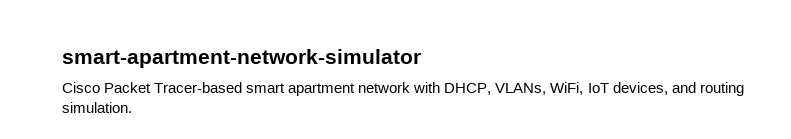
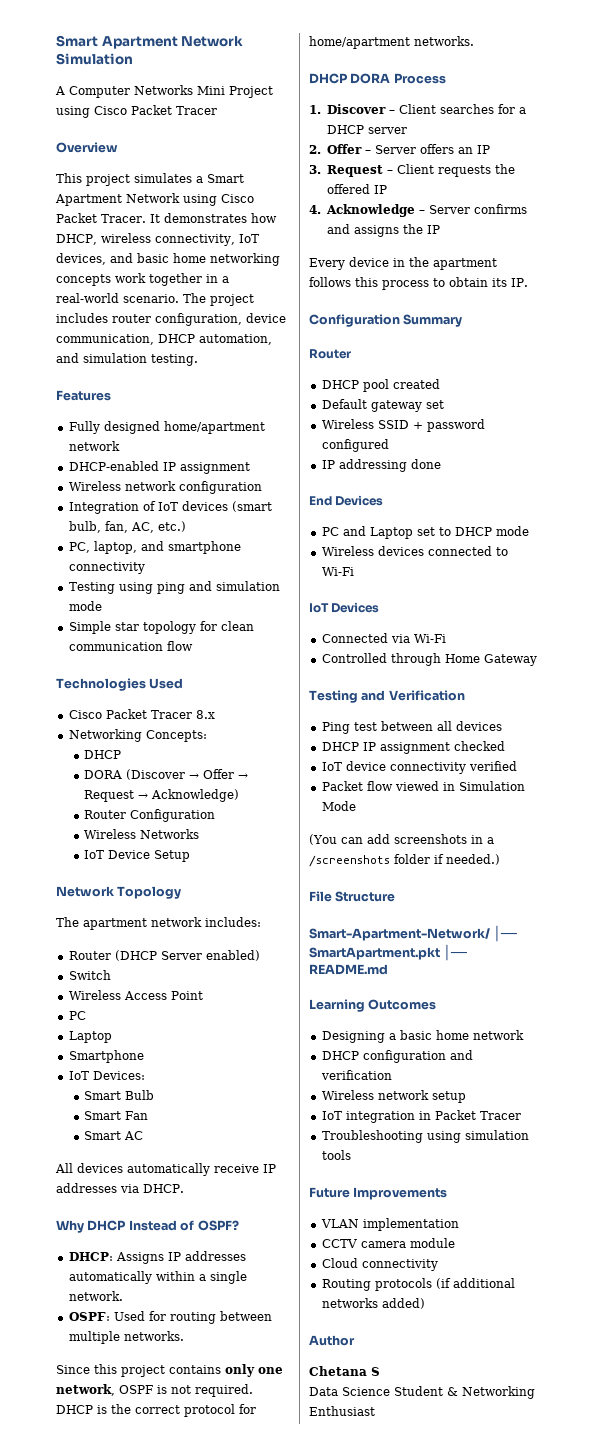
- smart-apartment-network-simulator
- Cisco Packet Tracer-based smart apartment network with DHCP, VLANs, WiFi, IoT devices, and routing simulation.
+ Smart Apartment Network Simulation
+ A Computer Networks Mini Project using Cisco Packet Tracer
+ Overview
+ This project simulates a Smart Apartment Network using Cisco Packet Tracer. It demonstrates how DHCP, wireless connectivity, IoT devices, and basic home networking concepts work together in a real-world scenario. The project includes router configuration, device communication, DHCP automation, and simulation testing.
+ Features
+ Fully designed home/apartment network
+ DHCP-enabled IP assignment
+ Wireless network configuration
+ Integration of IoT devices (smart bulb, fan, AC, etc.)
+ PC, laptop, and smartphone connectivity
+ Testing using ping and simulation mode
+ Simple star topology for clean communication flow
+ Technologies Used
+ Cisco Packet Tracer 8.x
+ Networking Concepts:
+ DHCP
+ DORA (Discover → Offer → Request → Acknowledge)
+ Router Configuration
+ Wireless Networks
+ IoT Device Setup
+ Network Topology
+ The apartment network includes:
+ Router (DHCP Server enabled)
+ Switch
+ Wireless Access Point
+ PC
+ Laptop
+ Smartphone
+ IoT Devices:
+ Smart Bulb
+ Smart Fan
+ Smart AC
+ All devices automatically receive IP addresses via DHCP.
+ Why DHCP Instead of OSPF?
+ DHCP: Assigns IP addresses automatically within a single network.
+ OSPF: Used for routing between multiple networks.
+ Since this project contains only one network, OSPF is not required. DHCP is the correct protocol for home/apartment networks.
+ DHCP DORA Process
+ 1. Discover – Client searches for a DHCP server
+ 2. Offer – Server offers an IP
+ 3. Request – Client requests the offered IP
+ 4. Acknowledge – Server confirms and assigns the IP
+ Every device in the apartment follows this process to obtain its IP.
+ Configuration Summary
+ Router
+ DHCP pool created
+ Default gateway set
+ Wireless SSID + password configured
+ IP addressing done
+ End Devices
+ PC and Laptop set to DHCP mode
+ Wireless devices connected to Wi-Fi
+ IoT Devices
+ Connected via Wi-Fi
+ Controlled through Home Gateway
+ Testing and Verification
+ Ping test between all devices
+ DHCP IP assignment checked
+ IoT device connectivity verified
+ Packet flow viewed in Simulation Mode
+ (You can add screenshots in a /screenshots folder if needed.)
+ File Structure
+ Smart-Apartment-Network/ │── SmartApartment.pkt │── README.md
+ Learning Outcomes
+ Designing a basic home network
+ DHCP configuration and verification
+ Wireless network setup
+ IoT integration in Packet Tracer
+ Troubleshooting using simulation tools
+ Future Improvements
+ VLAN implementation
+ CCTV camera module
+ Cloud connectivity
+ Routing protocols (if additional networks added)
+ Author
+ Chetana S
+ Data Science Student & Networking Enthusiast

